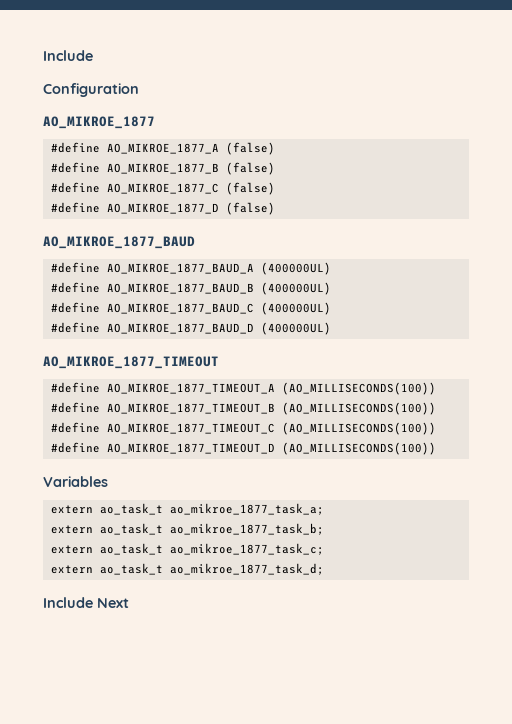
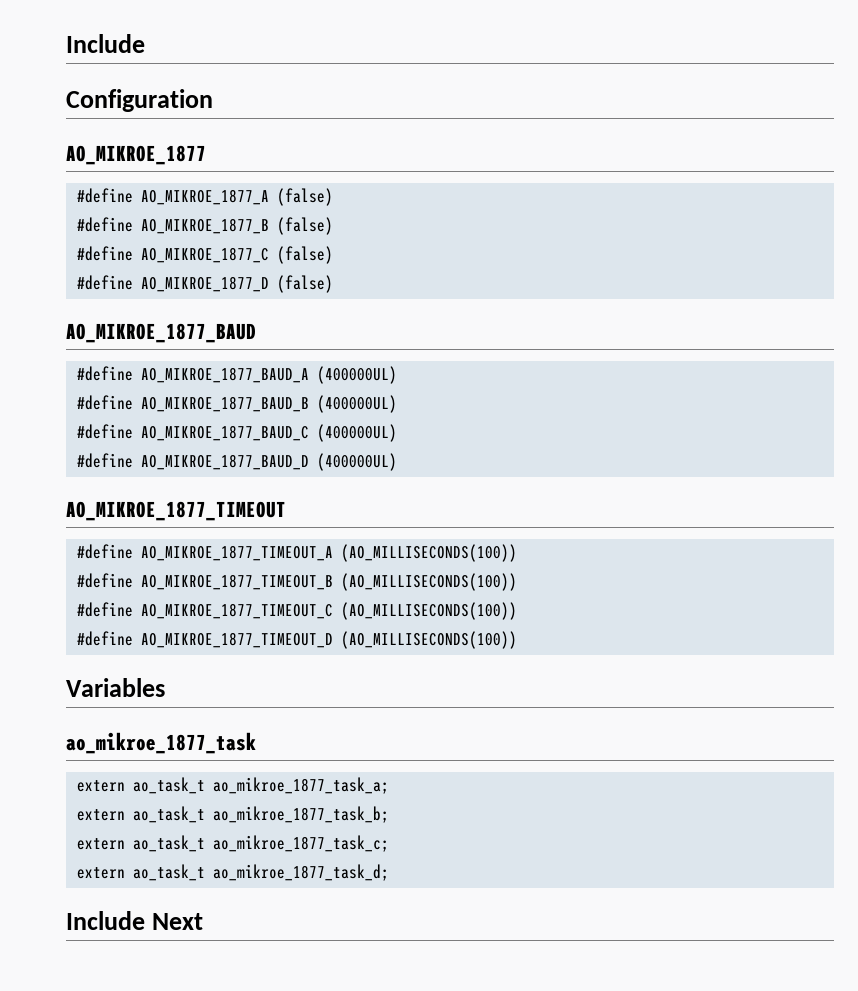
+ ao_mikroe_1877_task

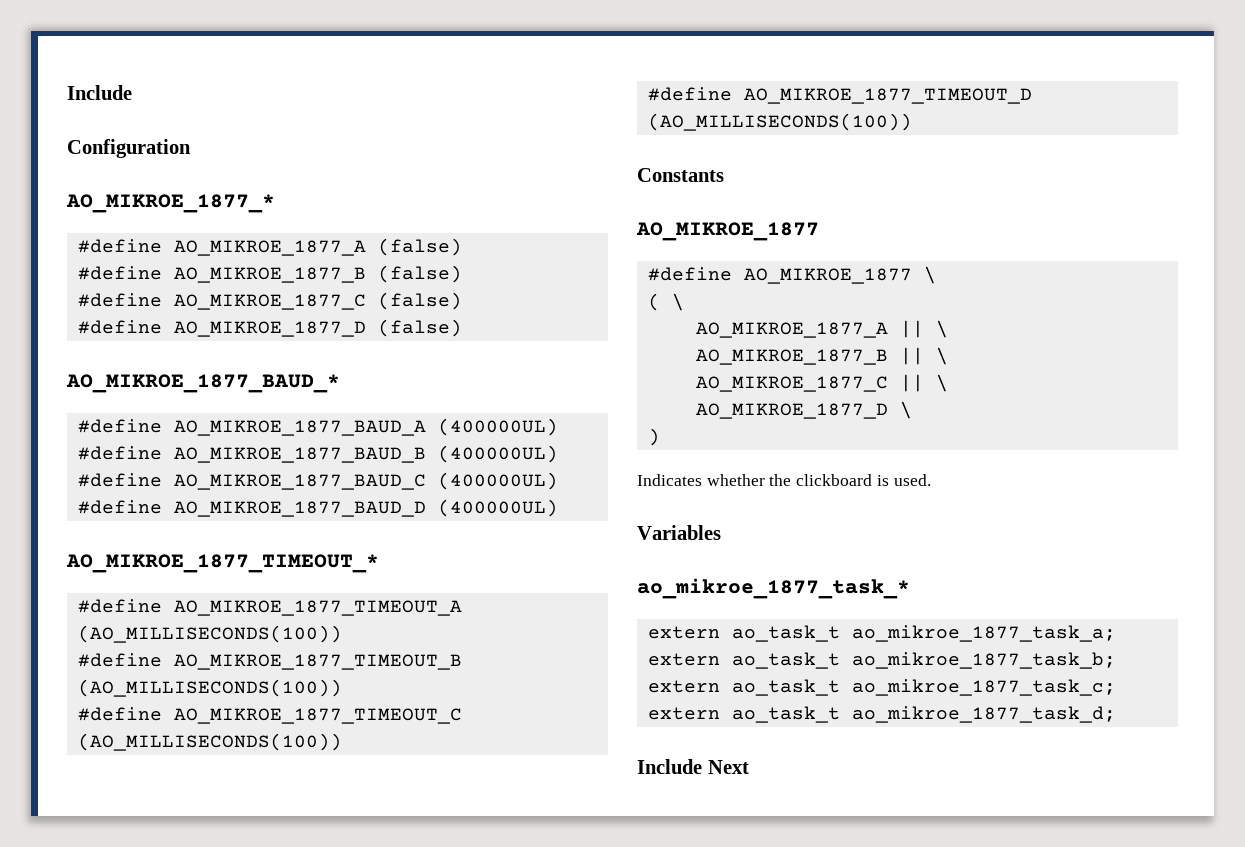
- AO_MIKROE_1877
+ AO_MIKROE_1877_*
- AO_MIKROE_1877_BAUD
+ AO_MIKROE_1877_BAUD_*
- AO_MIKROE_1877_TIMEOUT
+ AO_MIKROE_1877_TIMEOUT_*
+ Constants
+ AO_MIKROE_1877
+ #define AO_MIKROE_1877 \
+ ( \
+ AO_MIKROE_1877_A || \
+ AO_MIKROE_1877_B || \
+ AO_MIKROE_1877_C || \
+ AO_MIKROE_1877_D \
+ )
+ Indicates whether the clickboard is used.
- ao_mikroe_1877_task
+ ao_mikroe_1877_task_*

